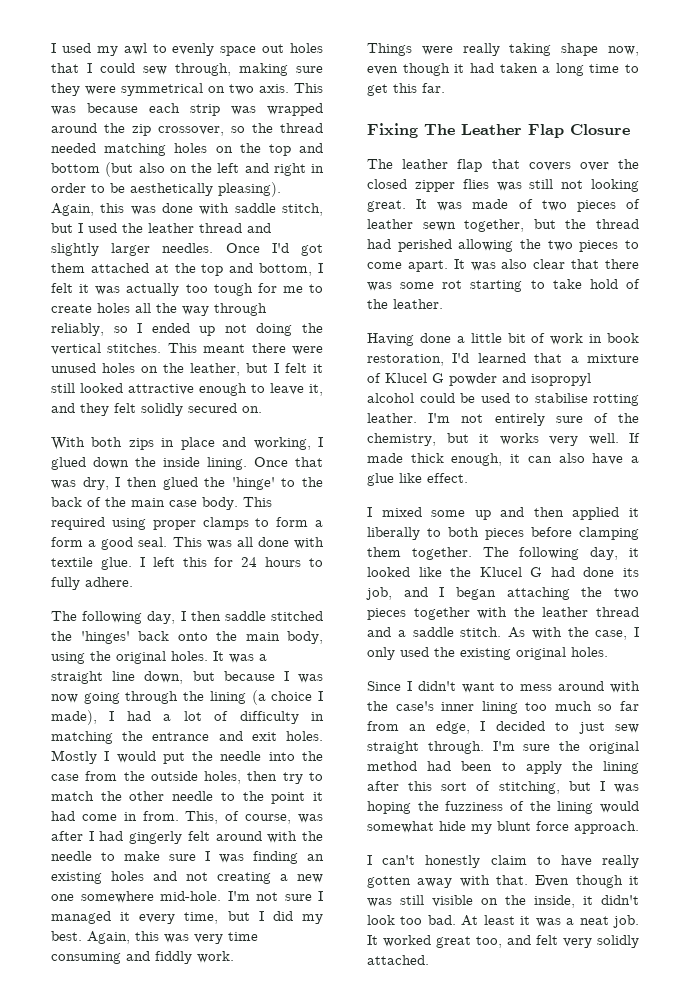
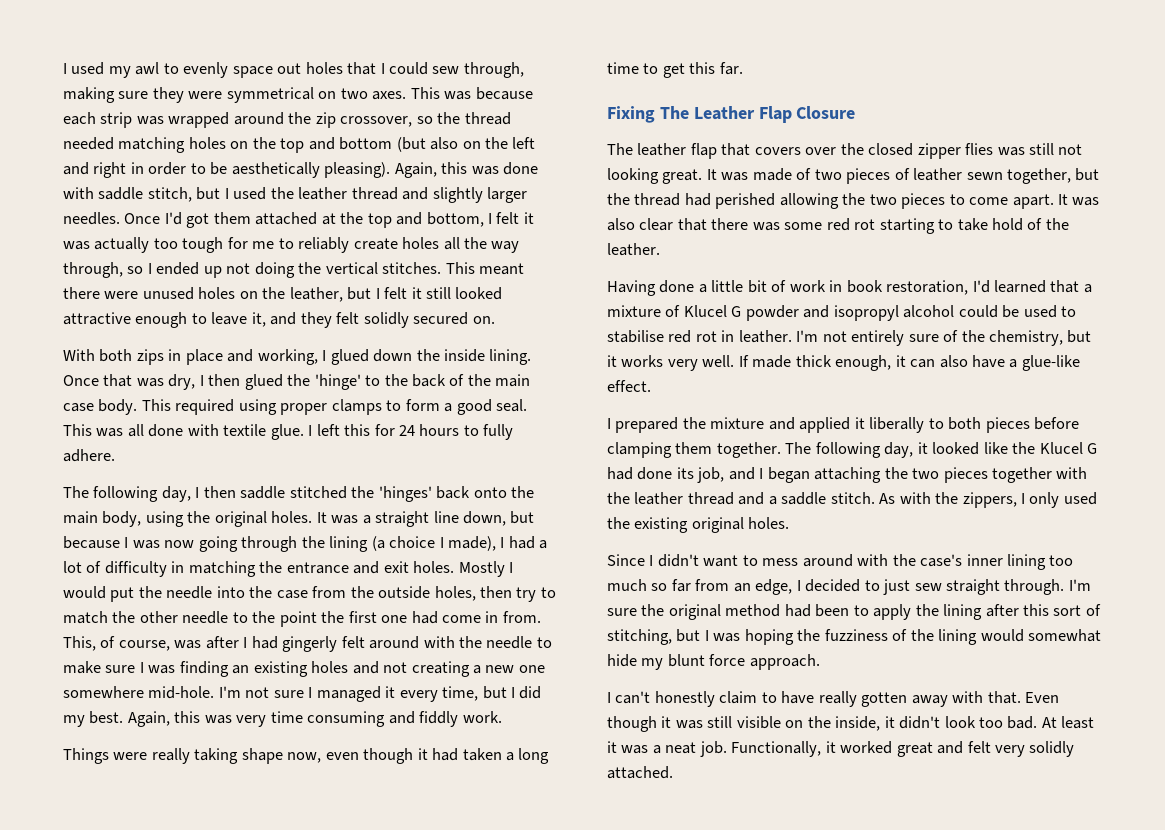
- I used my awl to evenly space out holes that I could sew through, making sure they were symmetrical on two axis.
+ I used my awl to evenly space out holes that I could sew through, making sure they were symmetrical on two axes.
- Once I'd got them attached at the top and bottom, I felt it was actually too tough for me to create holes all the way through reliably, so I ended up not doing the vertical stitches.
+ Once I'd got them attached at the top and bottom, I felt it was actually too tough for me to reliably create holes all the way through, so I ended up not doing the vertical stitches.
- This required using proper clamps to form a form a good seal.
+ This required using proper clamps to form a good seal.
- Mostly I would put the needle into the case from the outside holes, then try to match the other needle to the point it had come in from.
+ Mostly I would put the needle into the case from the outside holes, then try to match the other needle to the point the first one had come in from.
- It was also clear that there was some rot starting to take hold of the leather.
+ It was also clear that there was some red rot starting to take hold of the leather.
- Having done a little bit of work in book restoration, I'd learned that a mixture of Klucel G powder and isopropyl alcohol could be used to stabilise rotting leather.
+ Having done a little bit of work in book restoration, I'd learned that a mixture of Klucel G powder and isopropyl alcohol could be used to stabilise red rot in leather.
- If made thick enough, it can also have a glue like effect.
+ If made thick enough, it can also have a glue-like effect.
- I mixed some up and then applied it liberally to both pieces before clamping them together.
+ I prepared the mixture and applied it liberally to both pieces before clamping them together.
- As with the case, I only used the existing original holes.
+ As with the zippers, I only used the existing original holes.
- It worked great too, and felt very solidly attached.
+ Functionally, it worked great and felt very solidly attached.

